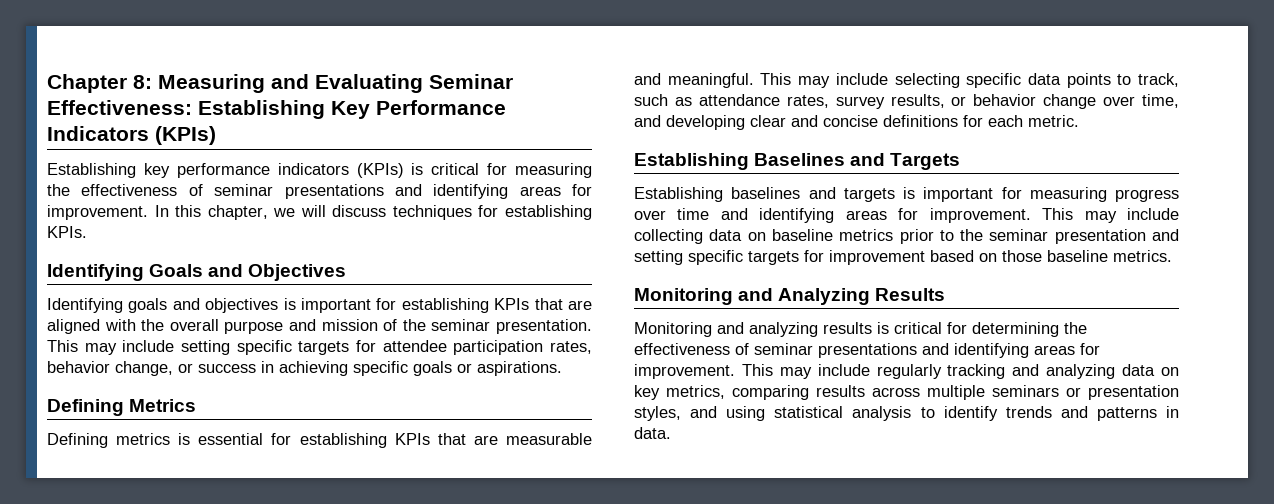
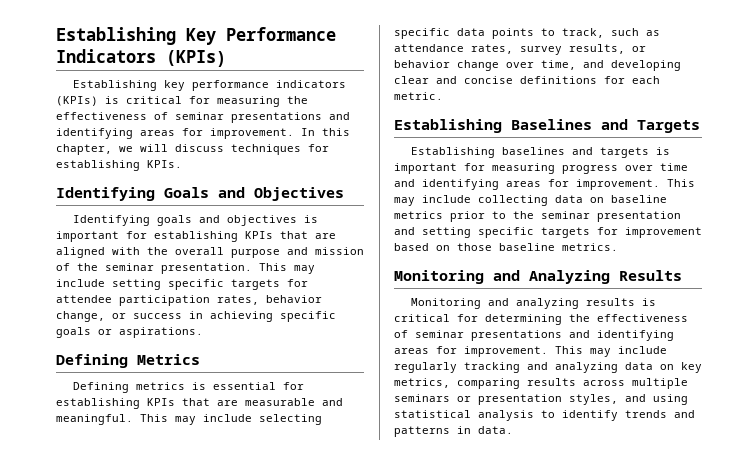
- Chapter 8: Measuring and Evaluating Seminar Effectiveness: Establishing Key Performance Indicators (KPIs)
+ Establishing Key Performance Indicators (KPIs)

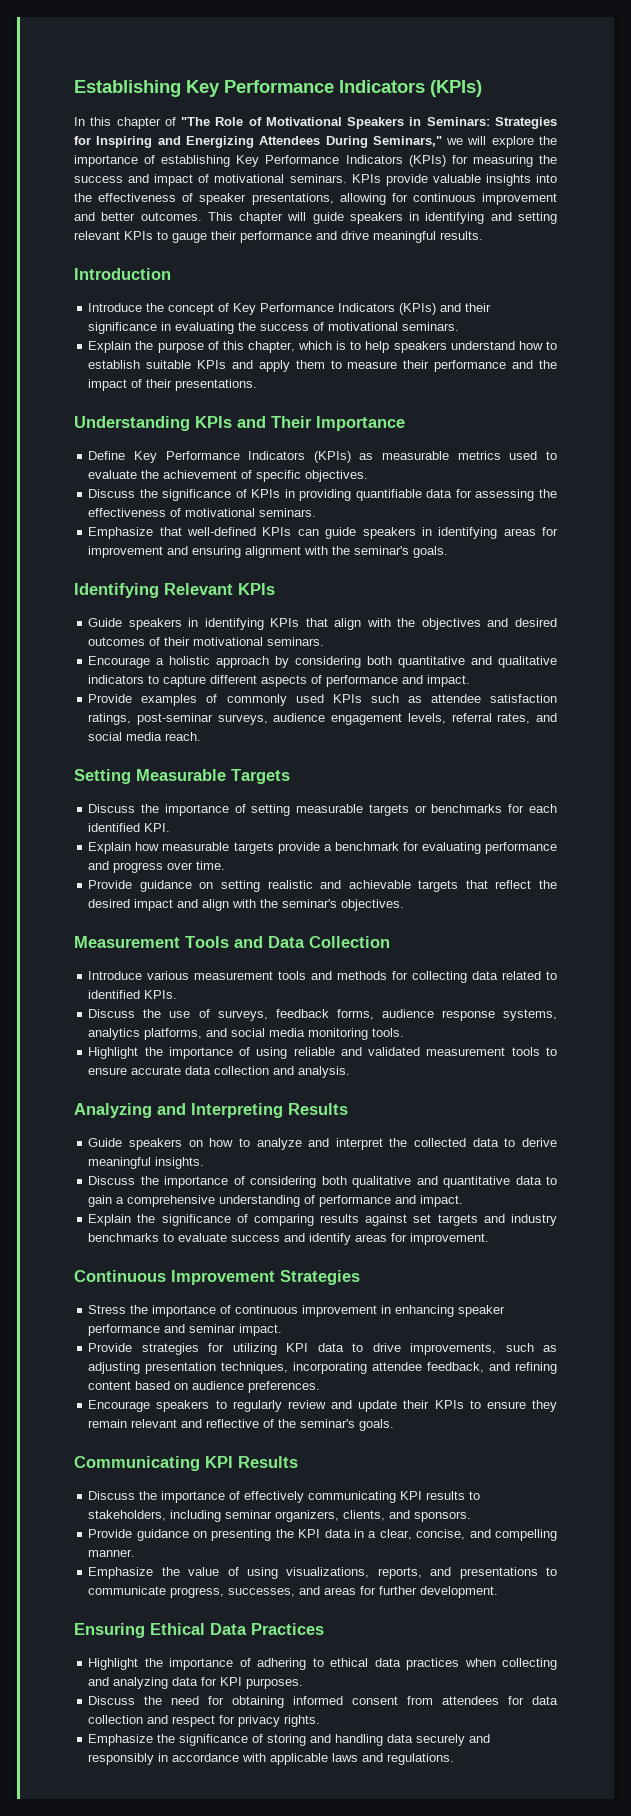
- Establishing key performance indicators (KPIs) is critical for measuring the effectiveness of seminar presentations and identifying areas for improvement. In this chapter, we will discuss techniques for establishing KPIs.
- Identifying Goals and Objectives
- Identifying goals and objectives is important for establishing KPIs that are aligned with the overall purpose and mission of the seminar presentation. This may include setting specific targets for attendee participation rates, behavior change, or success in achieving specific goals or aspirations.
- Defining Metrics
- Defining metrics is essential for establishing KPIs that are measurable and meaningful. This may include selecting specific data points to track, such as attendance rates, survey results, or behavior change over time, and developing clear and concise definitions for each metric.
- Establishing Baselines and Targets
- Establishing baselines and targets is important for measuring progress over time and identifying areas for improvement. This may include collecting data on baseline metrics prior to the seminar presentation and setting specific targets for improvement based on those baseline metrics.
- Monitoring and Analyzing Results
- Monitoring and analyzing results is critical for determining the effectiveness of seminar presentations and identifying areas for improvement. This may include regularly tracking and analyzing data on key metrics, comparing results across multiple seminars or presentation styles, and using statistical analysis to identify trends and patterns in data.
+ In this chapter of "The Role of Motivational Speakers in Seminars: Strategies for Inspiring and Energizing Attendees During Seminars," we will explore the importance of establishing Key Performance Indicators (KPIs) for measuring the success and impact of motivational seminars. KPIs provide valuable insights into the effectiveness of speaker presentations, allowing for continuous improvement and better outcomes. This chapter will guide speakers in identifying and setting relevant KPIs to gauge their performance and drive meaningful results.
+ Introduction
+ Introduce the concept of Key Performance Indicators (KPIs) and their significance in evaluating the success of motivational seminars.
+ Explain the purpose of this chapter, which is to help speakers understand how to establish suitable KPIs and apply them to measure their performance and the impact of their presentations.
+ Understanding KPIs and Their Importance
+ Define Key Performance Indicators (KPIs) as measurable metrics used to evaluate the achievement of specific objectives.
+ Discuss the significance of KPIs in providing quantifiable data for assessing the effectiveness of motivational seminars.
+ Emphasize that well-defined KPIs can guide speakers in identifying areas for improvement and ensuring alignment with the seminar's goals.
+ Identifying Relevant KPIs
+ Guide speakers in identifying KPIs that align with the objectives and desired outcomes of their motivational seminars.
+ Encourage a holistic approach by considering both quantitative and qualitative indicators to capture different aspects of performance and impact.
+ Provide examples of commonly used KPIs such as attendee satisfaction ratings, post-seminar surveys, audience engagement levels, referral rates, and social media reach.
+ Setting Measurable Targets
+ Discuss the importance of setting measurable targets or benchmarks for each identified KPI.
+ Explain how measurable targets provide a benchmark for evaluating performance and progress over time.
+ Provide guidance on setting realistic and achievable targets that reflect the desired impact and align with the seminar's objectives.
+ Measurement Tools and Data Collection
+ Introduce various measurement tools and methods for collecting data related to identified KPIs.
+ Discuss the use of surveys, feedback forms, audience response systems, analytics platforms, and social media monitoring tools.
+ Highlight the importance of using reliable and validated measurement tools to ensure accurate data collection and analysis.
+ Analyzing and Interpreting Results
+ Guide speakers on how to analyze and interpret the collected data to derive meaningful insights.
+ Discuss the importance of considering both qualitative and quantitative data to gain a comprehensive understanding of performance and impact.
+ Explain the significance of comparing results against set targets and industry benchmarks to evaluate success and identify areas for improvement.
+ Continuous Improvement Strategies
+ Stress the importance of continuous improvement in enhancing speaker performance and seminar impact.
+ Provide strategies for utilizing KPI data to drive improvements, such as adjusting presentation techniques, incorporating attendee feedback, and refining content based on audience preferences.
+ Encourage speakers to regularly review and update their KPIs to ensure they remain relevant and reflective of the seminar's goals.
+ Communicating KPI Results
+ Discuss the importance of effectively communicating KPI results to stakeholders, including seminar organizers, clients, and sponsors.
+ Provide guidance on presenting the KPI data in a clear, concise, and compelling manner.
+ Emphasize the value of using visualizations, reports, and presentations to communicate progress, successes, and areas for further development.
+ Ensuring Ethical Data Practices
+ Highlight the importance of adhering to ethical data practices when collecting and analyzing data for KPI purposes.
+ Discuss the need for obtaining informed consent from attendees for data collection and respect for privacy rights.
+ Emphasize the significance of storing and handling data securely and responsibly in accordance with applicable laws and regulations.

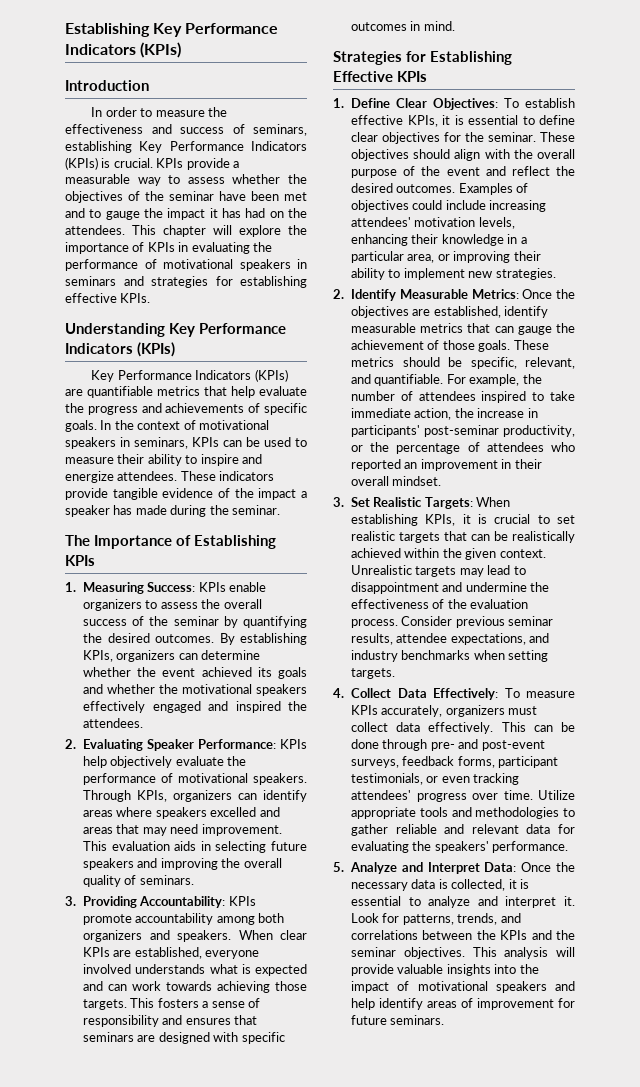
- In this chapter of "The Role of Motivational Speakers in Seminars: Strategies for Inspiring and Energizing Attendees During Seminars," we will explore the importance of establishing Key Performance Indicators (KPIs) for measuring the success and impact of motivational seminars. KPIs provide valuable insights into the effectiveness of speaker presentations, allowing for continuous improvement and better outcomes. This chapter will guide speakers in identifying and setting relevant KPIs to gauge their performance and drive meaningful results.
  Introduction
- Introduce the concept of Key Performance Indicators (KPIs) and their significance in evaluating the success of motivational seminars.
- Explain the purpose of this chapter, which is to help speakers understand how to establish suitable KPIs and apply them to measure their performance and the impact of their presentations.
- Understanding KPIs and Their Importance
- Define Key Performance Indicators (KPIs) as measurable metrics used to evaluate the achievement of specific objectives.
- Discuss the significance of KPIs in providing quantifiable data for assessing the effectiveness of motivational seminars.
- Emphasize that well-defined KPIs can guide speakers in identifying areas for improvement and ensuring alignment with the seminar's goals.
- Identifying Relevant KPIs
- Guide speakers in identifying KPIs that align with the objectives and desired outcomes of their motivational seminars.
- Encourage a holistic approach by considering both quantitative and qualitative indicators to capture different aspects of performance and impact.
- Provide examples of commonly used KPIs such as attendee satisfaction ratings, post-seminar surveys, audience engagement levels, referral rates, and social media reach.
- Setting Measurable Targets
- Discuss the importance of setting measurable targets or benchmarks for each identified KPI.
- Explain how measurable targets provide a benchmark for evaluating performance and progress over time.
- Provide guidance on setting realistic and achievable targets that reflect the desired impact and align with the seminar's objectives.
- Measurement Tools and Data Collection
- Introduce various measurement tools and methods for collecting data related to identified KPIs.
- Discuss the use of surveys, feedback forms, audience response systems, analytics platforms, and social media monitoring tools.
- Highlight the importance of using reliable and validated measurement tools to ensure accurate data collection and analysis.
- Analyzing and Interpreting Results
- Guide speakers on how to analyze and interpret the collected data to derive meaningful insights.
- Discuss the importance of considering both qualitative and quantitative data to gain a comprehensive understanding of performance and impact.
- Explain the significance of comparing results against set targets and industry benchmarks to evaluate success and identify areas for improvement.
- Continuous Improvement Strategies
- Stress the importance of continuous improvement in enhancing speaker performance and seminar impact.
- Provide strategies for utilizing KPI data to drive improvements, such as adjusting presentation techniques, incorporating attendee feedback, and refining content based on audience preferences.
- Encourage speakers to regularly review and update their KPIs to ensure they remain relevant and reflective of the seminar's goals.
- Communicating KPI Results
- Discuss the importance of effectively communicating KPI results to stakeholders, including seminar organizers, clients, and sponsors.
- Provide guidance on presenting the KPI data in a clear, concise, and compelling manner.
- Emphasize the value of using visualizations, reports, and presentations to communicate progress, successes, and areas for further development.
- Ensuring Ethical Data Practices
- Highlight the importance of adhering to ethical data practices when collecting and analyzing data for KPI purposes.
- Discuss the need for obtaining informed consent from attendees for data collection and respect for privacy rights.
- Emphasize the significance of storing and handling data securely and responsibly in accordance with applicable laws and regulations.
+ In order to measure the effectiveness and success of seminars, establishing Key Performance Indicators (KPIs) is crucial. KPIs provide a measurable way to assess whether the objectives of the seminar have been met and to gauge the impact it has had on the attendees. This chapter will explore the importance of KPIs in evaluating the performance of motivational speakers in seminars and strategies for establishing effective KPIs.
+ Understanding Key Performance Indicators (KPIs)
+ Key Performance Indicators (KPIs) are quantifiable metrics that help evaluate the progress and achievements of specific goals. In the context of motivational speakers in seminars, KPIs can be used to measure their ability to inspire and energize attendees. These indicators provide tangible evidence of the impact a speaker has made during the seminar.
+ The Importance of Establishing KPIs
+ 1. Measuring Success: KPIs enable organizers to assess the overall success of the seminar by quantifying the desired outcomes. By establishing KPIs, organizers can determine whether the event achieved its goals and whether the motivational speakers effectively engaged and inspired the attendees.
+ 2. Evaluating Speaker Performance: KPIs help objectively evaluate the performance of motivational speakers. Through KPIs, organizers can identify areas where speakers excelled and areas that may need improvement. This evaluation aids in selecting future speakers and improving the overall quality of seminars.
+ 3. Providing Accountability: KPIs promote accountability among both organizers and speakers. When clear KPIs are established, everyone involved understands what is expected and can work towards achieving those targets. This fosters a sense of responsibility and ensures that seminars are designed with specific outcomes in mind.
+ Strategies for Establishing Effective KPIs
+ 1. Define Clear Objectives: To establish effective KPIs, it is essential to define clear objectives for the seminar. These objectives should align with the overall purpose of the event and reflect the desired outcomes. Examples of objectives could include increasing attendees' motivation levels, enhancing their knowledge in a particular area, or improving their ability to implement new strategies.
+ 2. Identify Measurable Metrics: Once the objectives are established, identify measurable metrics that can gauge the achievement of those goals. These metrics should be specific, relevant, and quantifiable. For example, the number of attendees inspired to take immediate action, the increase in participants' post-seminar productivity, or the percentage of attendees who reported an improvement in their overall mindset.
+ 3. Set Realistic Targets: When establishing KPIs, it is crucial to set realistic targets that can be realistically achieved within the given context. Unrealistic targets may lead to disappointment and undermine the effectiveness of the evaluation process. Consider previous seminar results, attendee expectations, and industry benchmarks when setting targets.
+ 4. Collect Data Effectively: To measure KPIs accurately, organizers must collect data effectively. This can be done through pre- and post-event surveys, feedback forms, participant testimonials, or even tracking attendees' progress over time. Utilize appropriate tools and methodologies to gather reliable and relevant data for evaluating the speakers' performance.
+ 5. Analyze and Interpret Data: Once the necessary data is collected, it is essential to analyze and interpret it. Look for patterns, trends, and correlations between the KPIs and the seminar objectives. This analysis will provide valuable insights into the impact of motivational speakers and help identify areas of improvement for future seminars.

